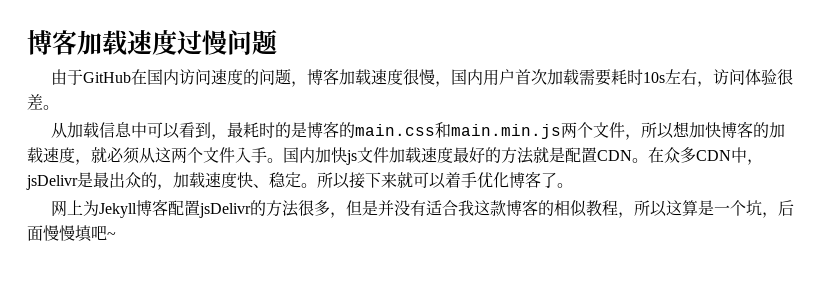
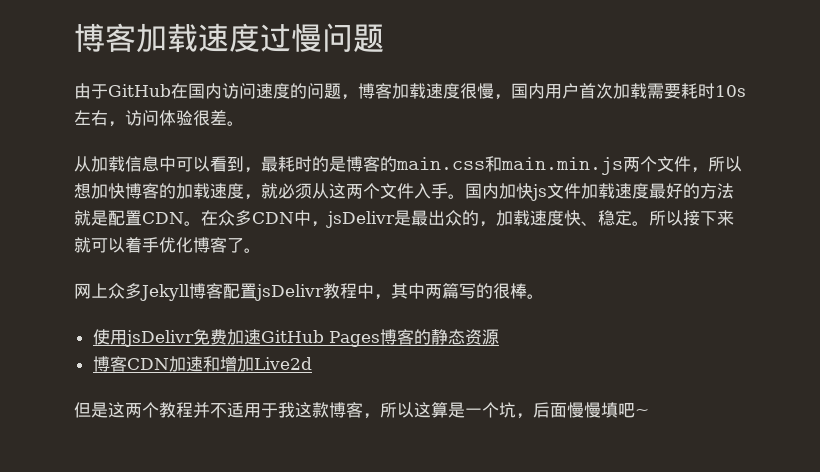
- 网上为Jekyll博客配置jsDelivr的方法很多，但是并没有适合我这款博客的相似教程，所以这算是一个坑，后面慢慢填吧~
+ 网上众多Jekyll博客配置jsDelivr教程中，其中两篇写的很棒。
+ 使用jsDelivr免费加速GitHub Pages博客的静态资源
+ 博客CDN加速和增加Live2d
+ 但是这两个教程并不适用于我这款博客，所以这算是一个坑，后面慢慢填吧~

